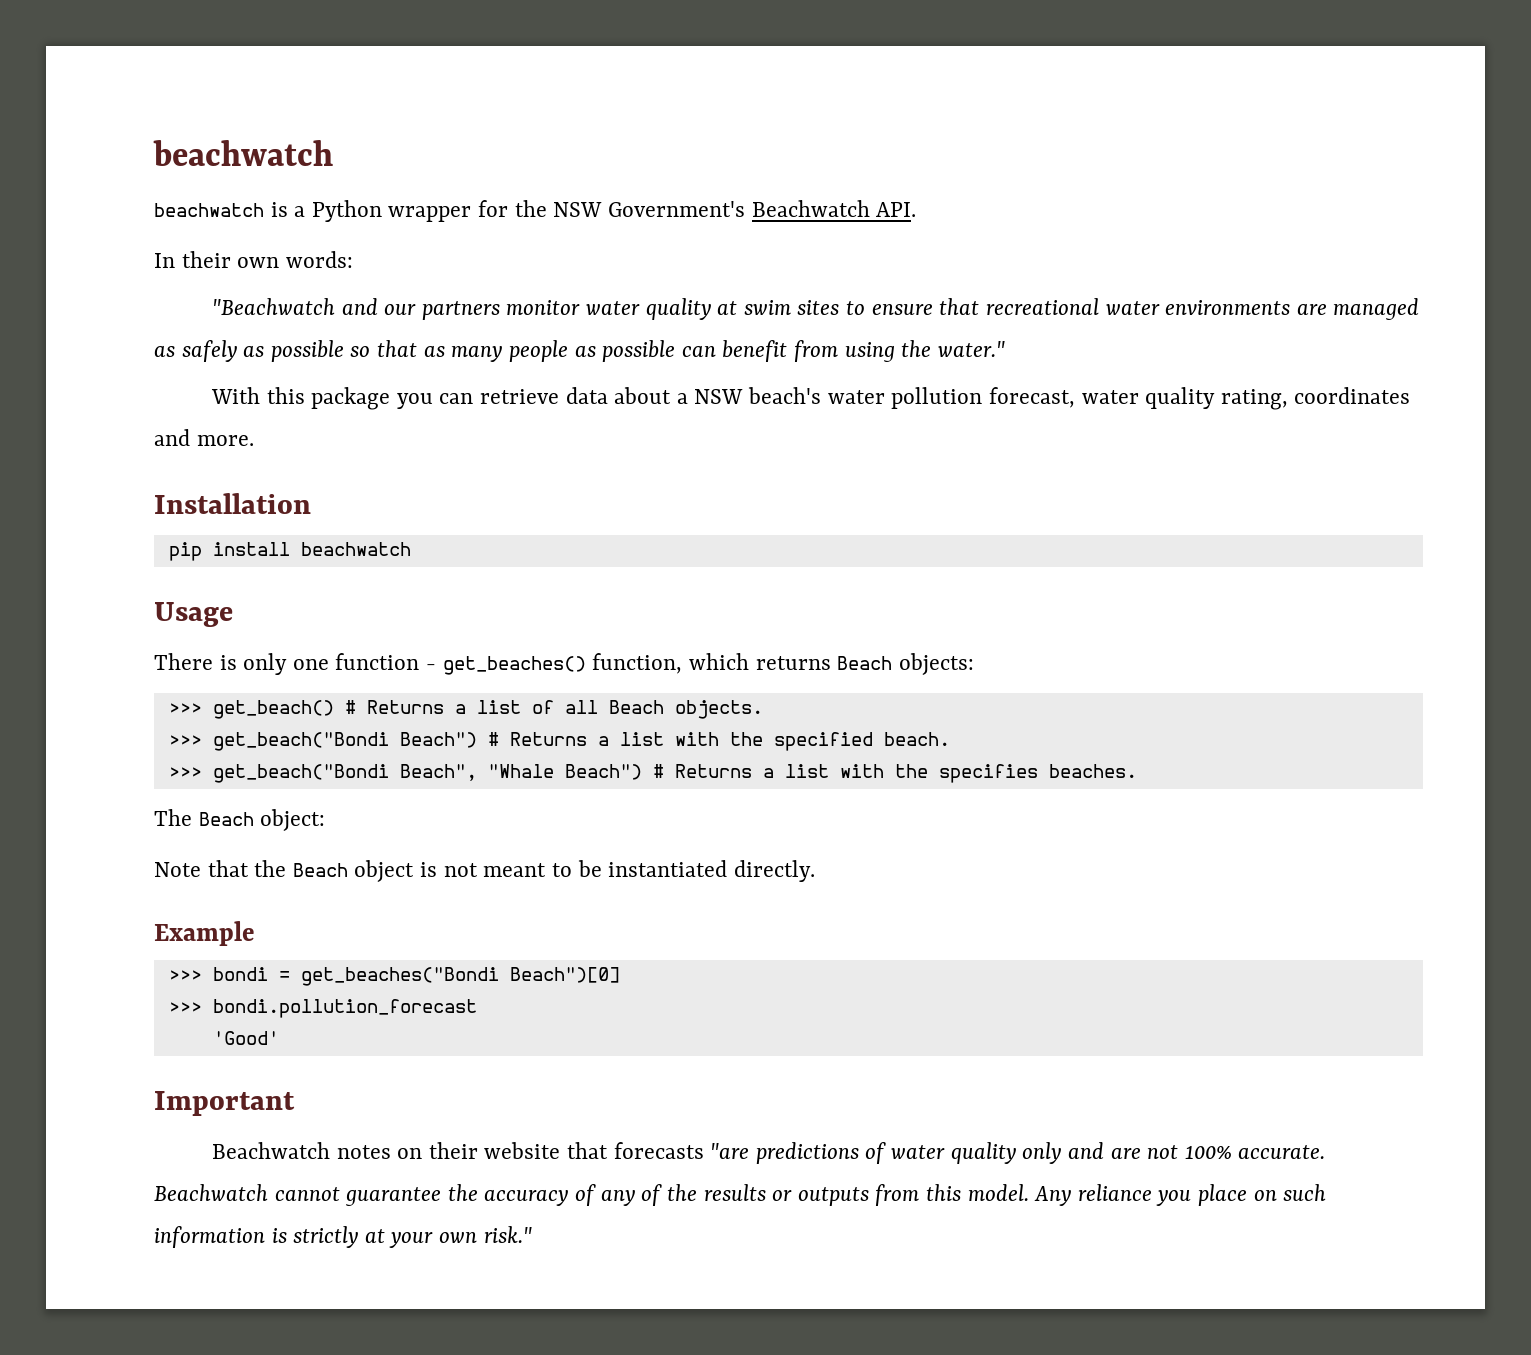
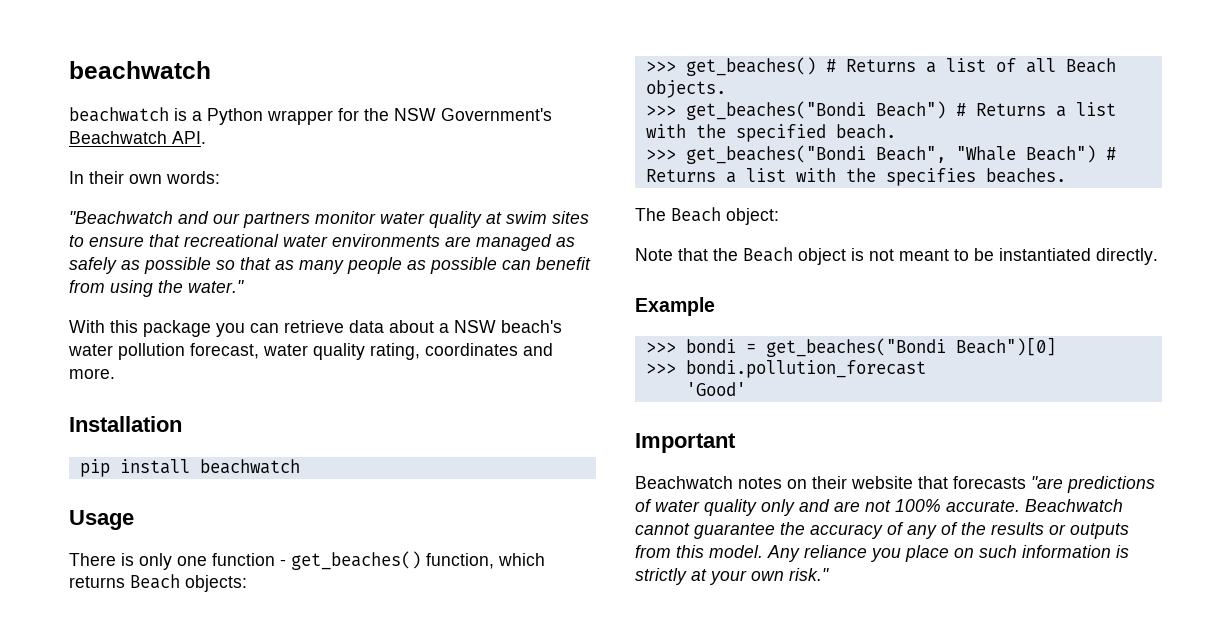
- >>> get_beach() # Returns a list of all Beach objects.
+ >>> get_beaches() # Returns a list of all Beach objects.
- >>> get_beach("Bondi Beach") # Returns a list with the specified beach.
+ >>> get_beaches("Bondi Beach") # Returns a list with the specified beach.
- >>> get_beach("Bondi Beach", "Whale Beach") # Returns a list with the specifies beaches.
+ >>> get_beaches("Bondi Beach", "Whale Beach") # Returns a list with the specifies beaches.

